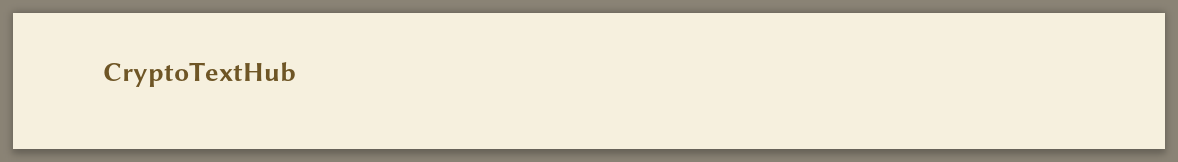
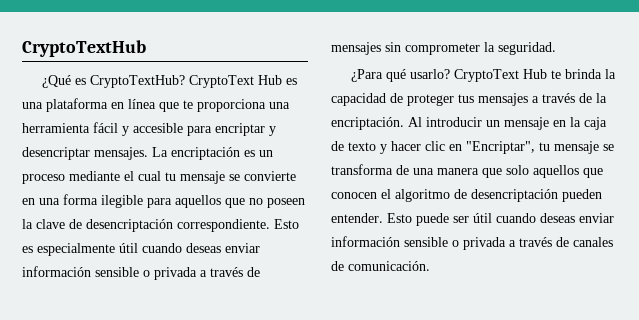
+ ¿Qué es CryptoTextHub? CryptoText Hub es una plataforma en línea que te proporciona una herramienta fácil y accesible para encriptar y desencriptar mensajes. La encriptación es un proceso mediante el cual tu mensaje se convierte en una forma ilegible para aquellos que no poseen la clave de desencriptación correspondiente. Esto es especialmente útil cuando deseas enviar información sensible o privada a través de mensajes sin comprometer la seguridad.
+ ¿Para qué usarlo? CryptoText Hub te brinda la capacidad de proteger tus mensajes a través de la encriptación. Al introducir un mensaje en la caja de texto y hacer clic en "Encriptar", tu mensaje se transforma de una manera que solo aquellos que conocen el algoritmo de desencriptación pueden entender. Esto puede ser útil cuando deseas enviar información sensible o privada a través de canales de comunicación.

